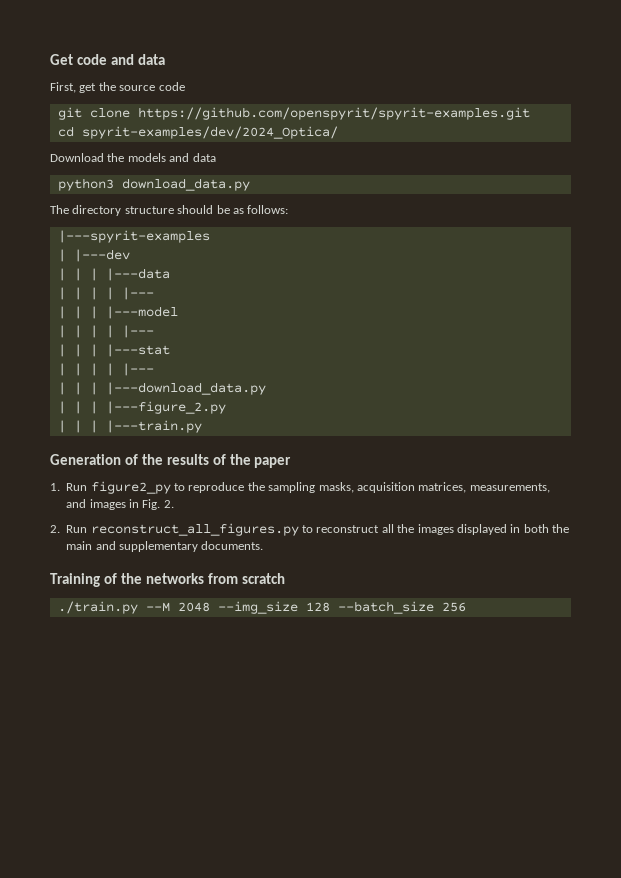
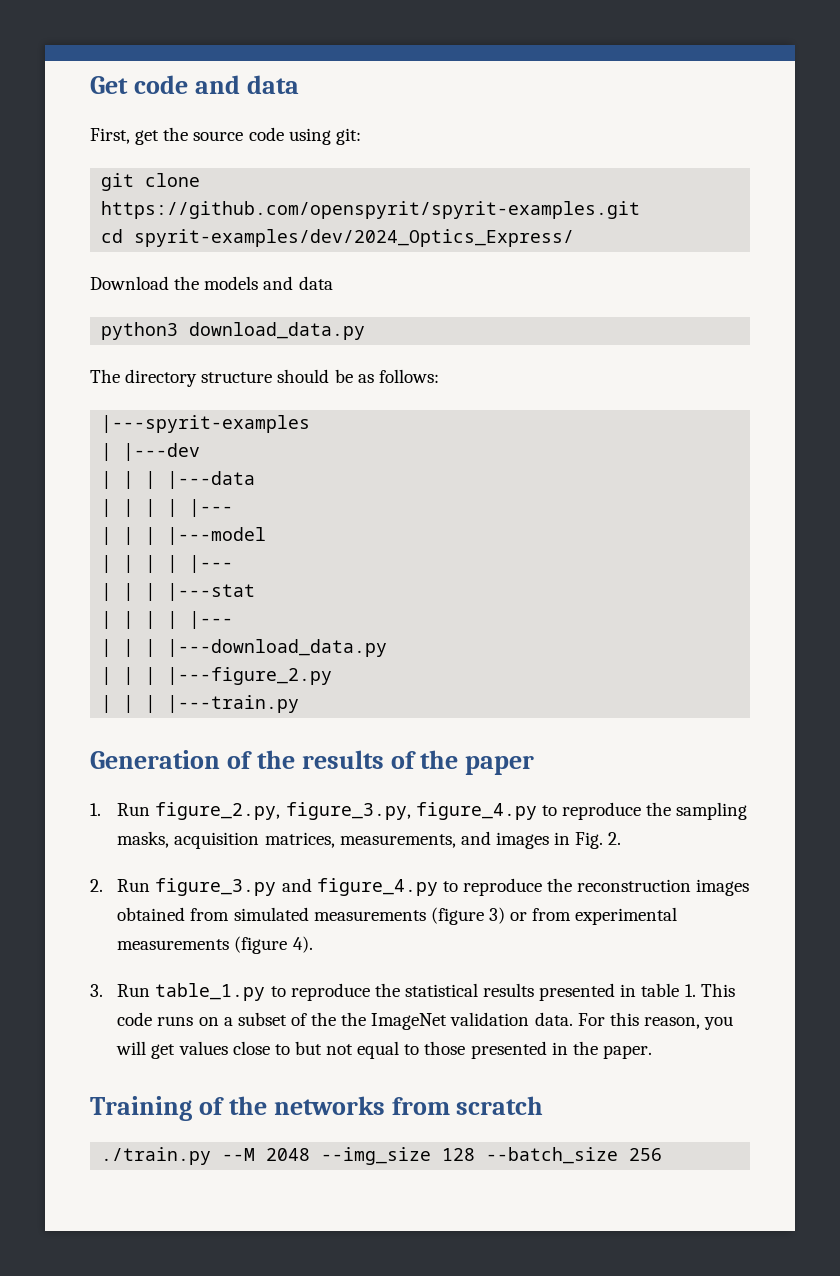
- First, get the source code
+ First, get the source code using git:
- cd spyrit-examples/dev/2024_Optica/
+ cd spyrit-examples/dev/2024_Optics_Express/
- 1. Run figure2_py to reproduce the sampling masks, acquisition matrices, measurements, and images in Fig. 2.
+ 1. Run figure_2.py, figure_3.py, figure_4.py to reproduce the sampling masks, acquisition matrices, measurements, and images in Fig. 2.
- 2. Run reconstruct_all_figures.py to reconstruct all the images displayed in both the main and supplementary documents.
+ 2. Run figure_3.py and figure_4.py to reproduce the reconstruction images obtained from simulated measurements (figure 3) or from experimental measurements (figure 4).
+ 3. Run table_1.py to reproduce the statistical results presented in table 1. This code runs on a subset of the the ImageNet validation data. For this reason, you will get values close to but not equal to those presented in the paper.

